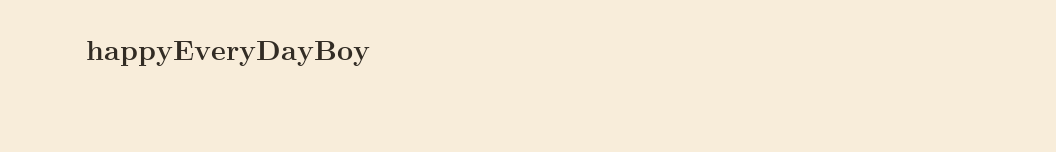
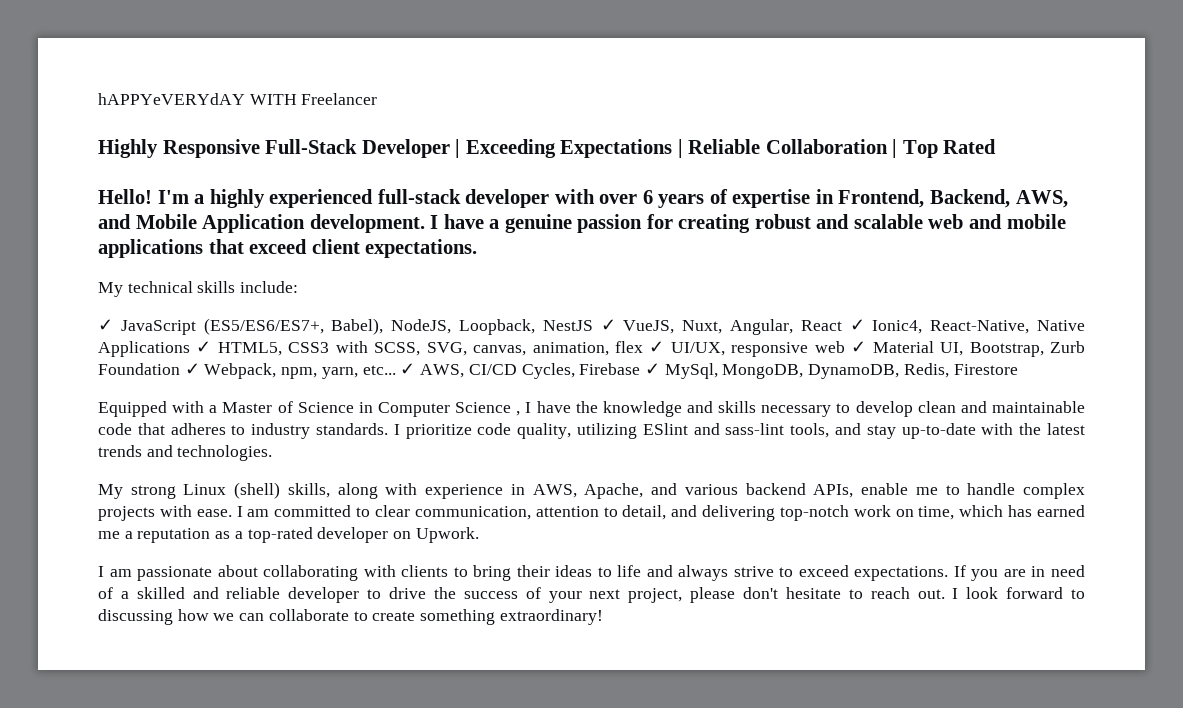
- happyEveryDayBoy
+ hAPPYeVERYdAY WITH Freelancer
+ Highly Responsive Full-Stack Developer | Exceeding Expectations | Reliable Collaboration | Top Rated
+ Hello! I'm a highly experienced full-stack developer with over 6 years of expertise in Frontend, Backend, AWS, and Mobile Application development. I have a genuine passion for creating robust and scalable web and mobile applications that exceed client expectations.
+ My technical skills include:
+ ✓ JavaScript (ES5/ES6/ES7+, Babel), NodeJS, Loopback, NestJS ✓ VueJS, Nuxt, Angular, React ✓ Ionic4, React-Native, Native Applications ✓ HTML5, CSS3 with SCSS, SVG, canvas, animation, flex ✓ UI/UX, responsive web ✓ Material UI, Bootstrap, Zurb Foundation ✓ Webpack, npm, yarn, etc... ✓ AWS, CI/CD Cycles, Firebase ✓ MySql, MongoDB, DynamoDB, Redis, Firestore
+ Equipped with a Master of Science in Computer Science , I have the knowledge and skills necessary to develop clean and maintainable code that adheres to industry standards. I prioritize code quality, utilizing ESlint and sass-lint tools, and stay up-to-date with the latest trends and technologies.
+ My strong Linux (shell) skills, along with experience in AWS, Apache, and various backend APIs, enable me to handle complex projects with ease. I am committed to clear communication, attention to detail, and delivering top-notch work on time, which has earned me a reputation as a top-rated developer on Upwork.
+ I am passionate about collaborating with clients to bring their ideas to life and always strive to exceed expectations. If you are in need of a skilled and reliable developer to drive the success of your next project, please don't hesitate to reach out. I look forward to discussing how we can collaborate to create something extraordinary!

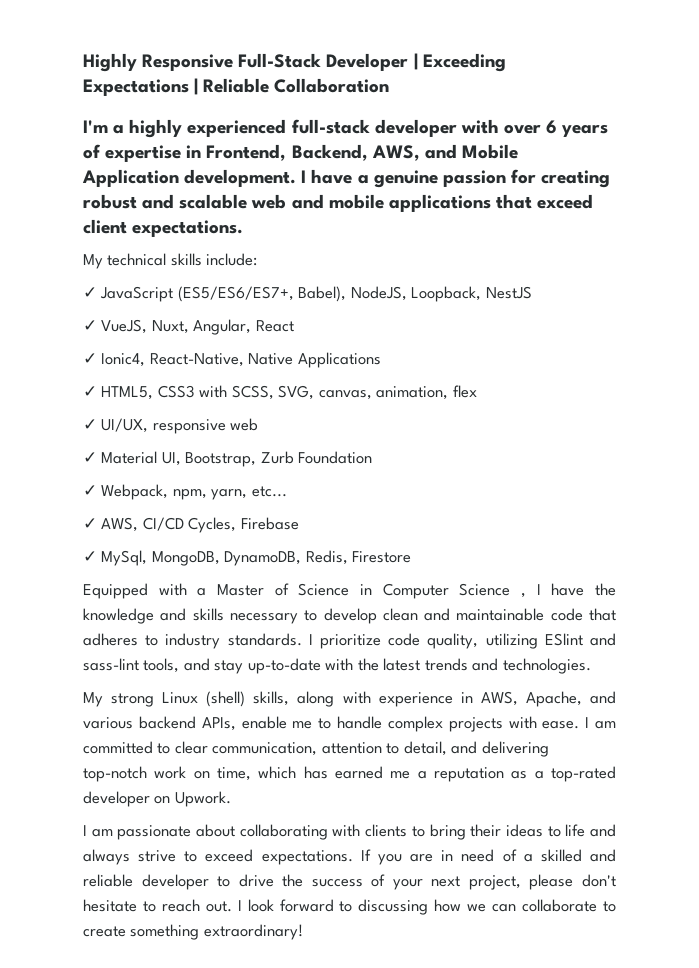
- hAPPYeVERYdAY WITH Freelancer
- Highly Responsive Full-Stack Developer | Exceeding Expectations | Reliable Collaboration | Top Rated
- Hello! I'm a highly experienced full-stack developer with over 6 years of expertise in Frontend, Backend, AWS, and Mobile Application development.
+ Highly Responsive Full-Stack Developer | Exceeding Expectations | Reliable Collaboration
+ I'm a highly experienced full-stack developer with over 6 years of expertise in Frontend, Backend, AWS, and Mobile Application development.
- ✓ JavaScript (ES5/ES6/ES7+, Babel), NodeJS, Loopback, NestJS ✓ VueJS, Nuxt, Angular, React ✓ Ionic4, React-Native, Native Applications ✓ HTML5, CSS3 with SCSS, SVG, canvas, animation, flex ✓ UI/UX, responsive web ✓ Material UI, Bootstrap, Zurb Foundation ✓ Webpack, npm, yarn, etc... ✓ AWS, CI/CD Cycles, Firebase ✓ MySql, MongoDB, DynamoDB, Redis, Firestore
+ ✓ JavaScript (ES5/ES6/ES7+, Babel), NodeJS, Loopback, NestJS
+ ✓ VueJS, Nuxt, Angular, React
+ ✓ Ionic4, React-Native, Native Applications
+ ✓ HTML5, CSS3 with SCSS, SVG, canvas, animation, flex
+ ✓ UI/UX, responsive web
+ ✓ Material UI, Bootstrap, Zurb Foundation
+ ✓ Webpack, npm, yarn, etc...
+ ✓ AWS, CI/CD Cycles, Firebase
+ ✓ MySql, MongoDB, DynamoDB, Redis, Firestore

